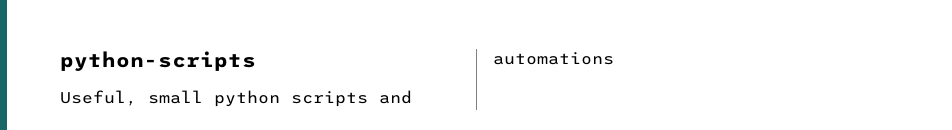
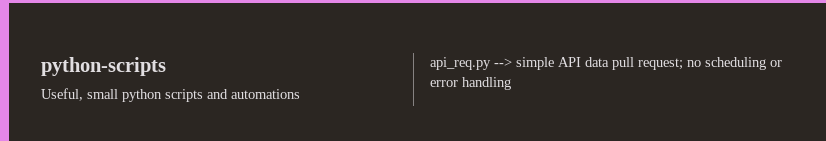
+ api_req.py --> simple API data pull request; no scheduling or error handling

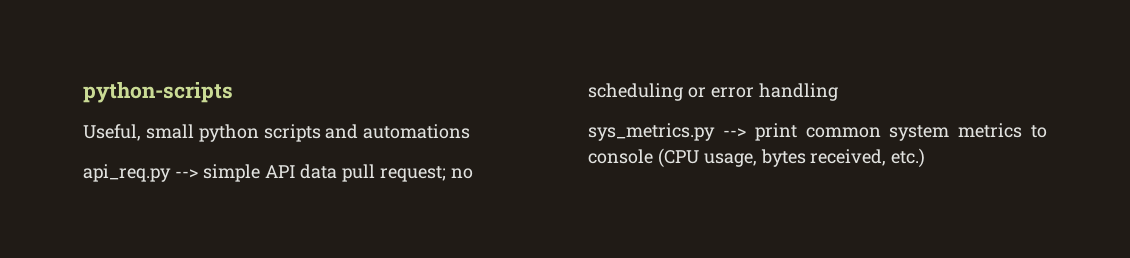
+ sys_metrics.py --> print common system metrics to console (CPU usage, bytes received, etc.)

